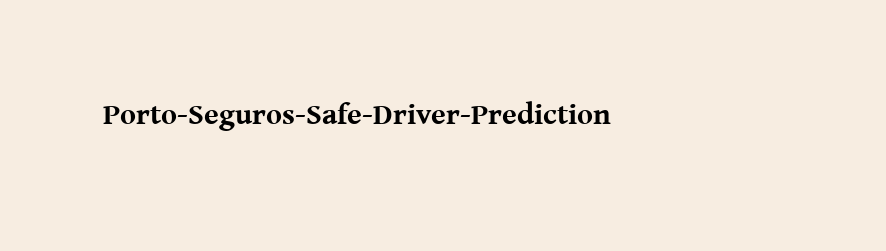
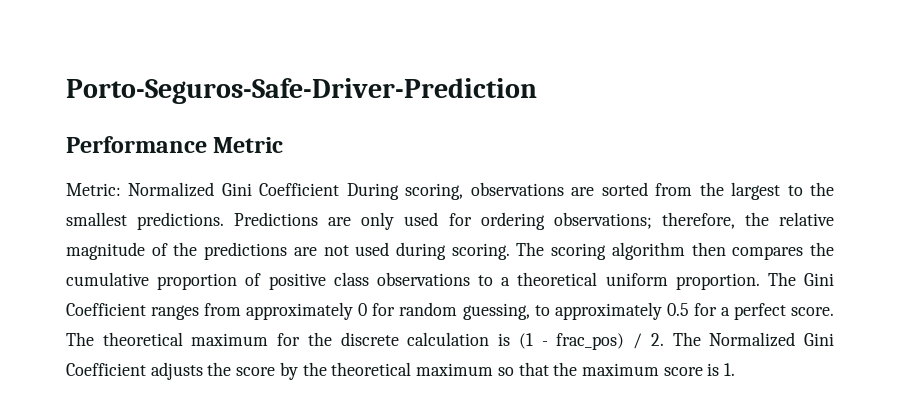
+ Performance Metric
+ Metric: Normalized Gini Coefficient During scoring, observations are sorted from the largest to the smallest predictions. Predictions are only used for ordering observations; therefore, the relative magnitude of the predictions are not used during scoring. The scoring algorithm then compares the cumulative proportion of positive class observations to a theoretical uniform proportion. The Gini Coefficient ranges from approximately 0 for random guessing, to approximately 0.5 for a perfect score. The theoretical maximum for the discrete calculation is (1 - frac_pos) / 2. The Normalized Gini Coefficient adjusts the score by the theoretical maximum so that the maximum score is 1.

